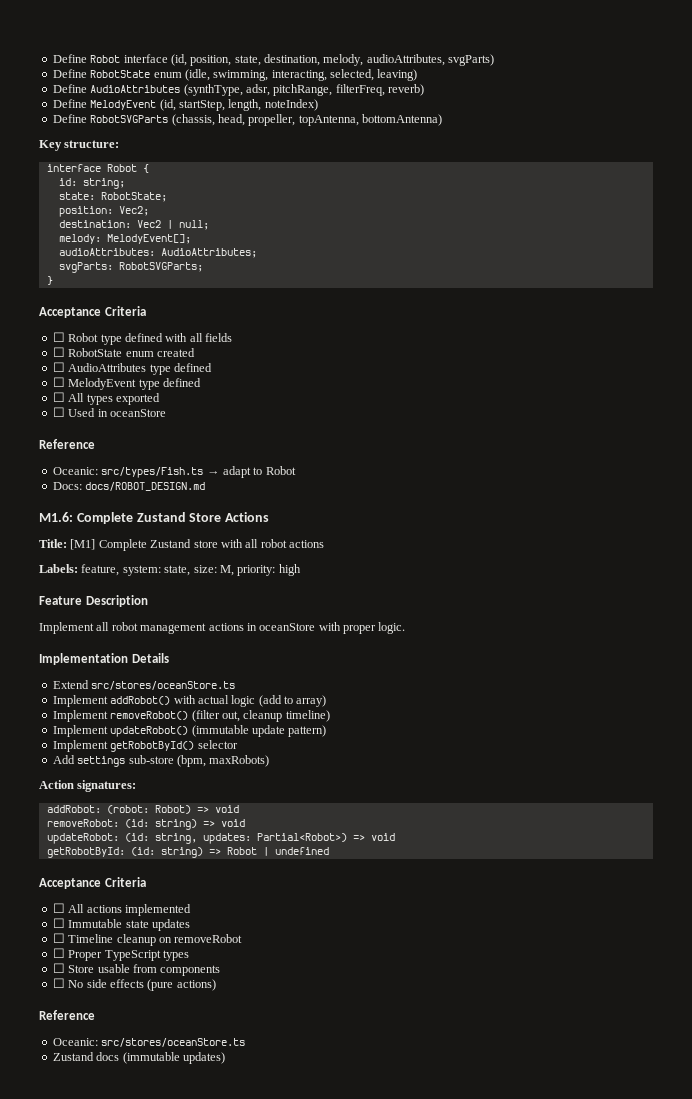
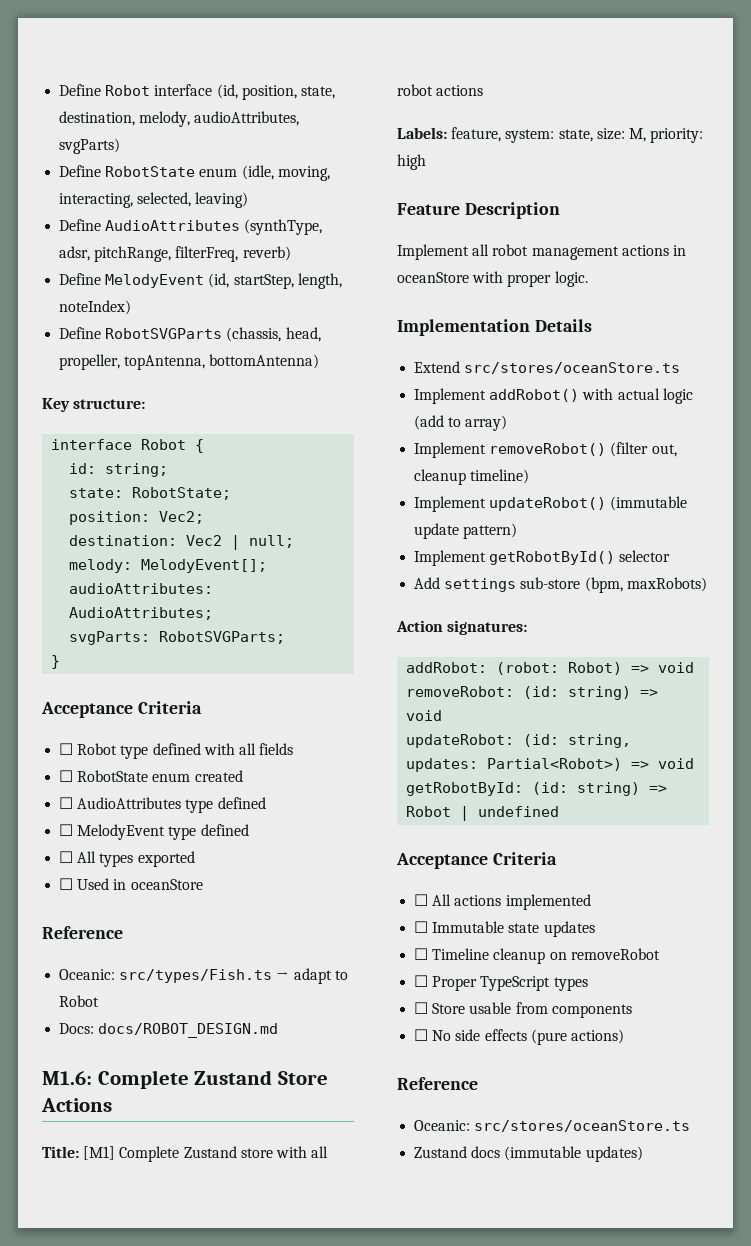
- Define RobotState enum (idle, swimming, interacting, selected, leaving)
+ Define RobotState enum (idle, moving, interacting, selected, leaving)

